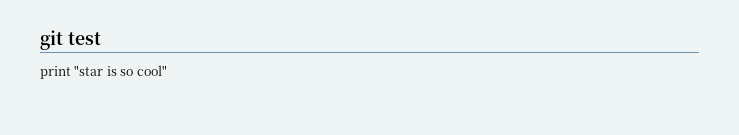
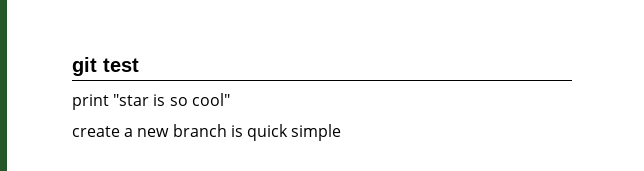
+ create a new branch is quick simple

